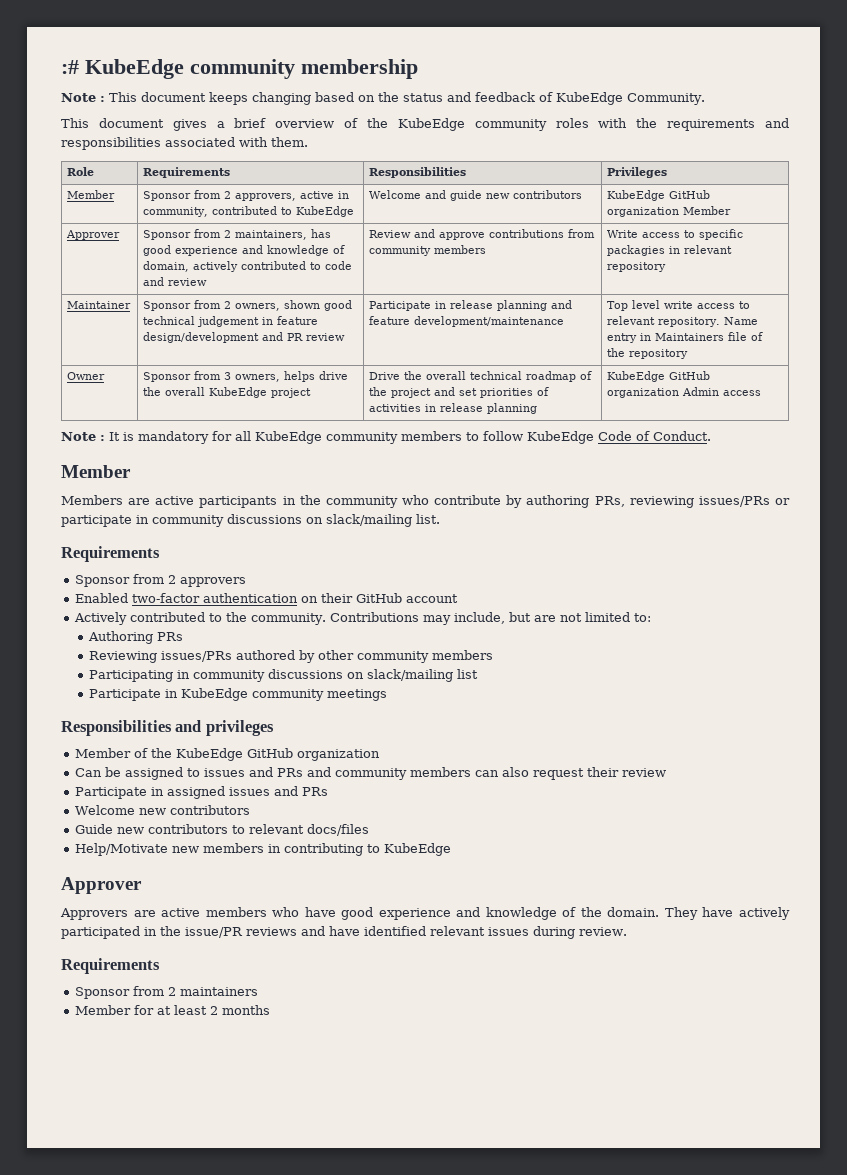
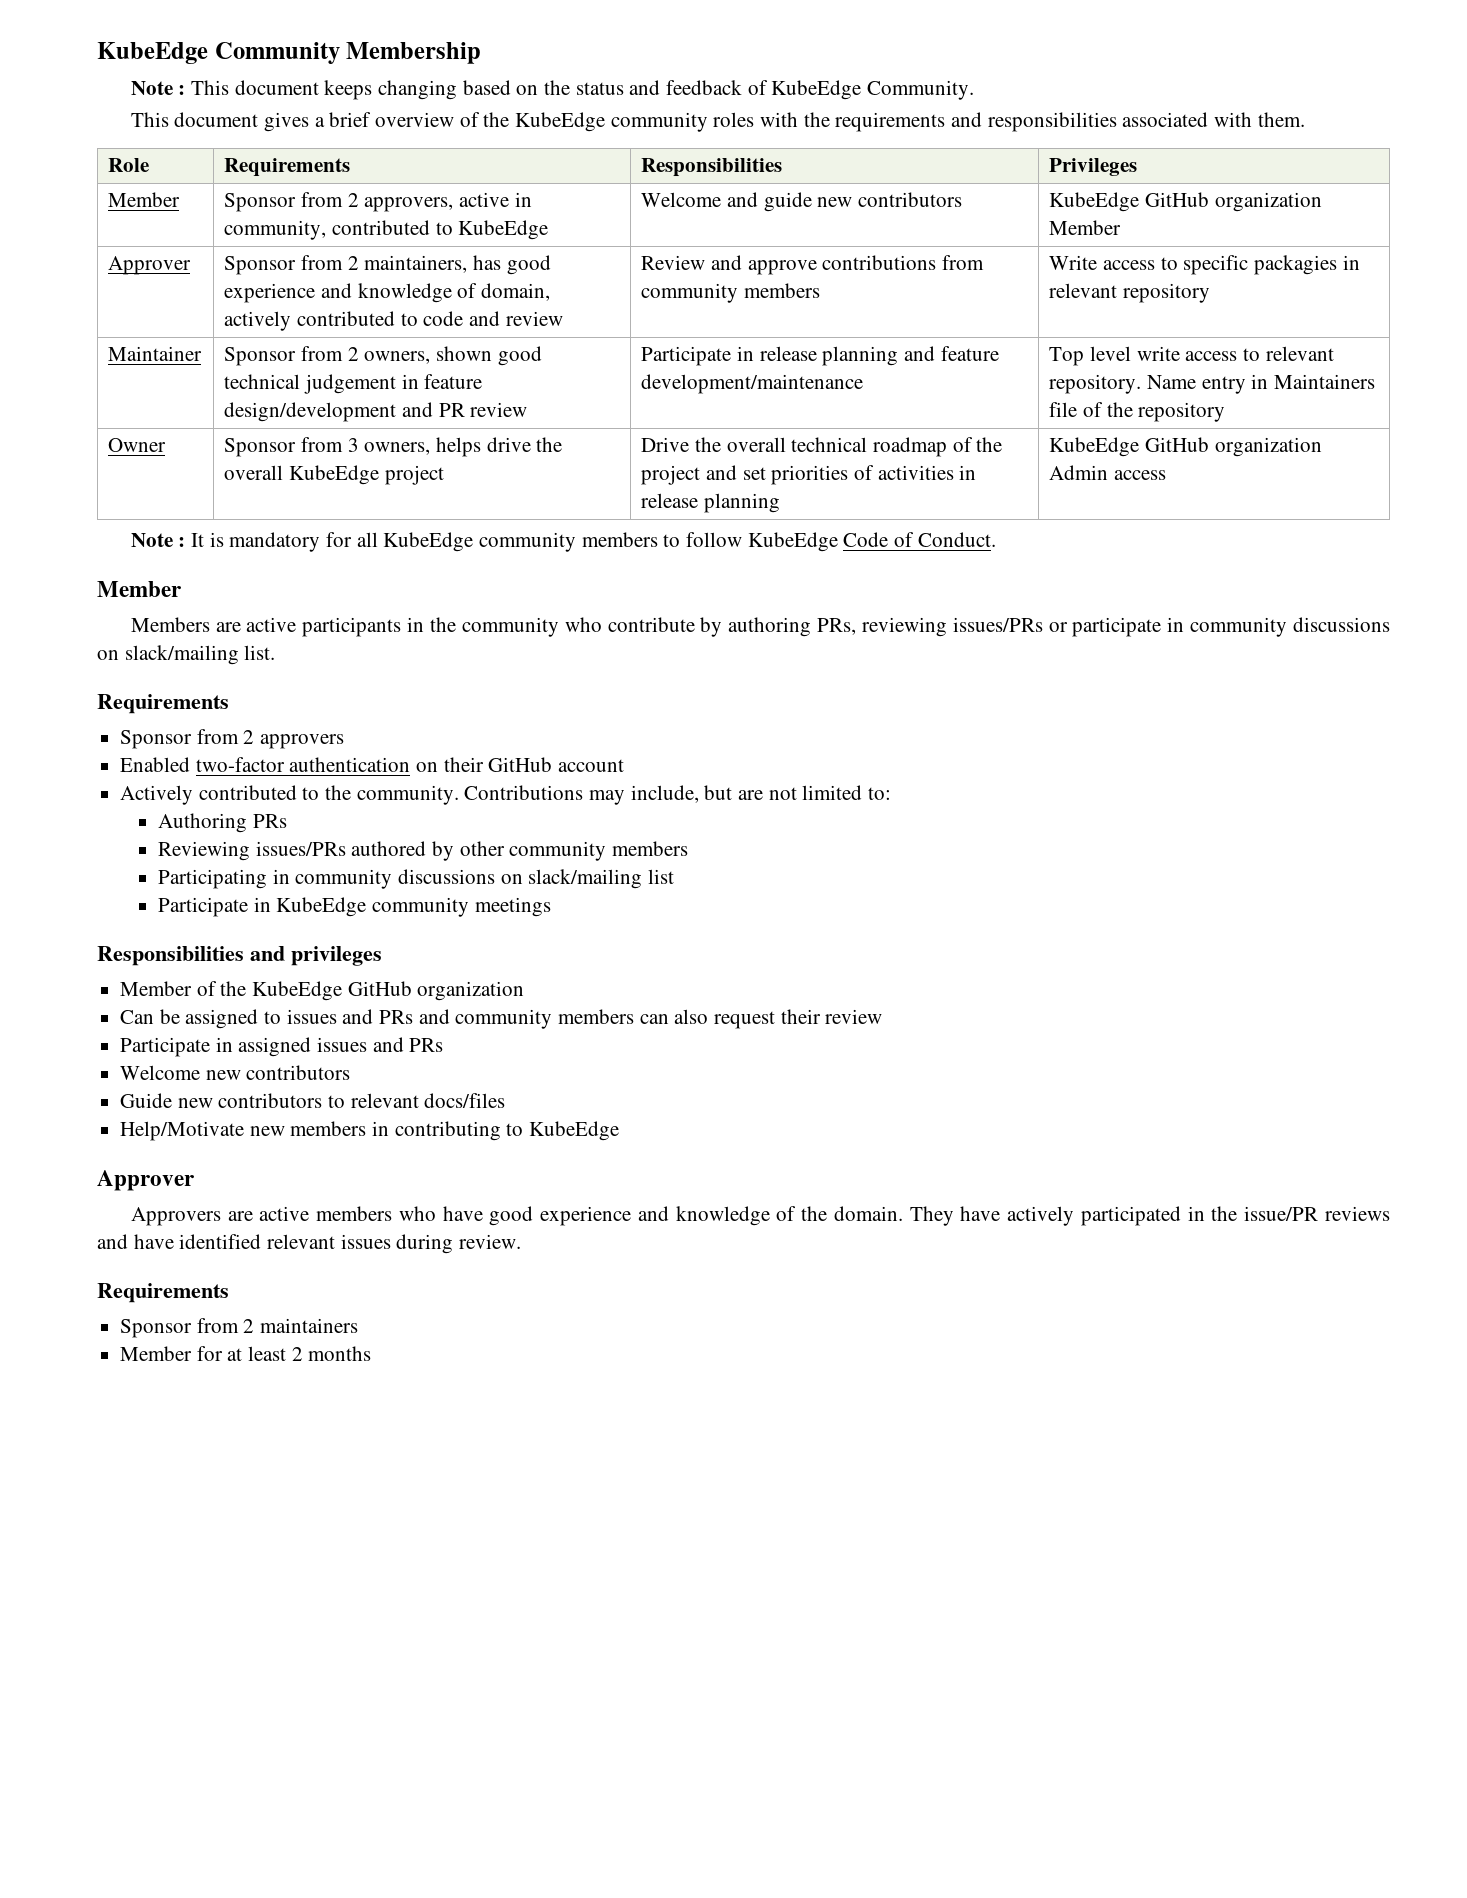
- :# KubeEdge community membership
+ KubeEdge Community Membership

